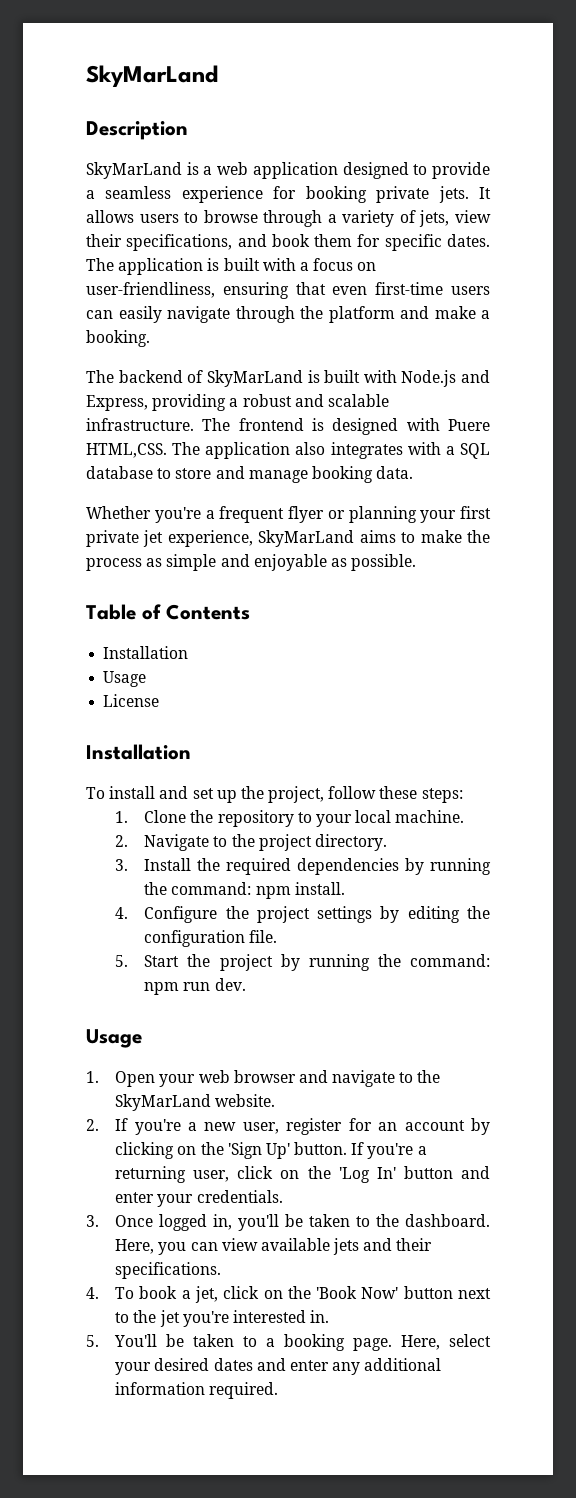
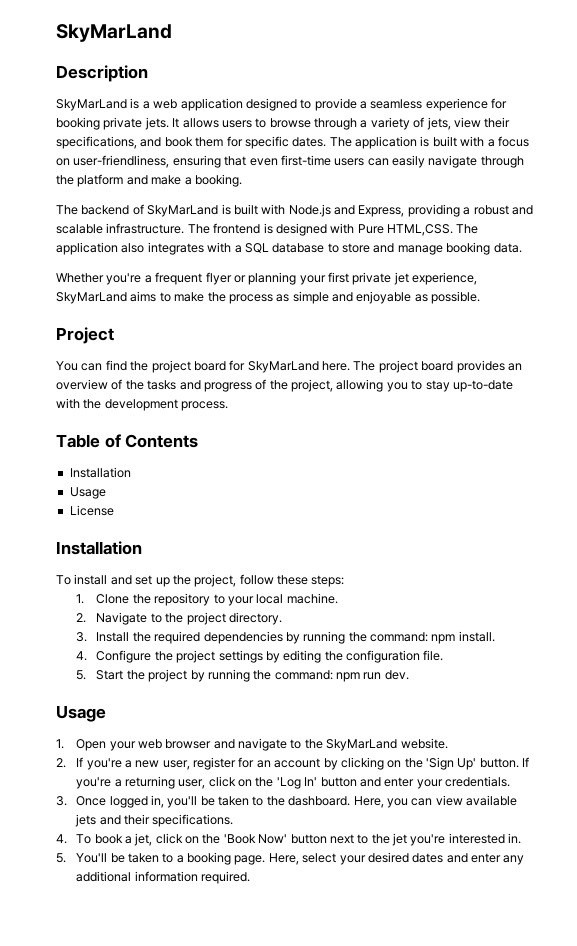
- The frontend is designed with Puere HTML,CSS.
+ The frontend is designed with Pure HTML,CSS.
+ Project
+ You can find the project board for SkyMarLand here. The project board provides an overview of the tasks and progress of the project, allowing you to stay up-to-date with the development process.

